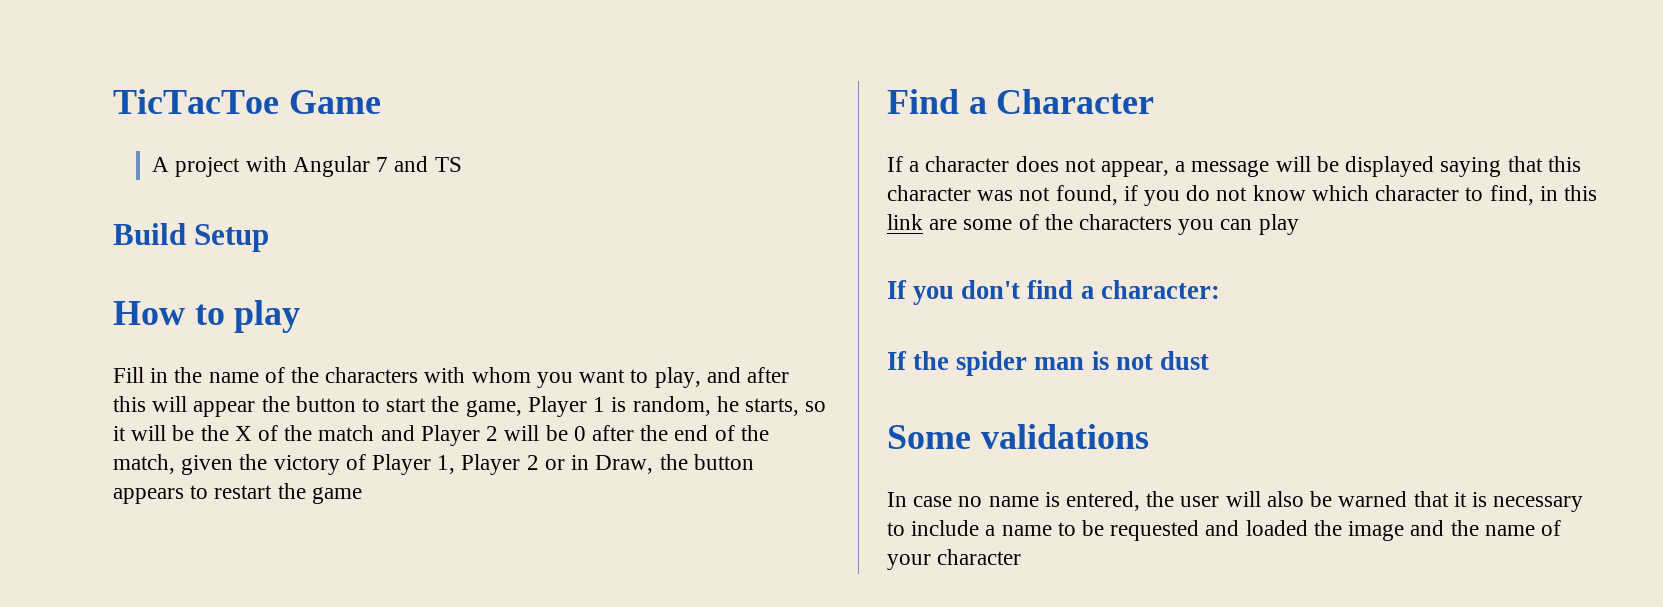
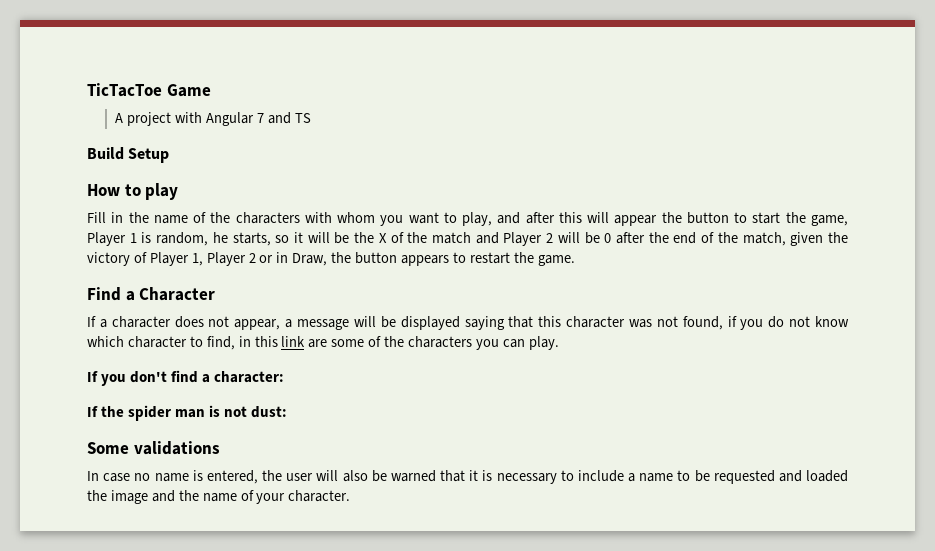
- Fill in the name of the characters with whom you want to play, and after this will appear the button to start the game, Player 1 is random, he starts, so it will be the X of the match and Player 2 will be 0 after the end of the match, given the victory of Player 1, Player 2 or in Draw, the button appears to restart the game
+ Fill in the name of the characters with whom you want to play, and after this will appear the button to start the game, Player 1 is random, he starts, so it will be the X of the match and Player 2 will be 0 after the end of the match, given the victory of Player 1, Player 2 or in Draw, the button appears to restart the game.
- If a character does not appear, a message will be displayed saying that this character was not found, if you do not know which character to find, in this link are some of the characters you can play
+ If a character does not appear, a message will be displayed saying that this character was not found, if you do not know which character to find, in this link are some of the characters you can play.
- If the spider man is not dust
+ If the spider man is not dust:
- In case no name is entered, the user will also be warned that it is necessary to include a name to be requested and loaded the image and the name of your character
+ In case no name is entered, the user will also be warned that it is necessary to include a name to be requested and loaded the image and the name of your character.

